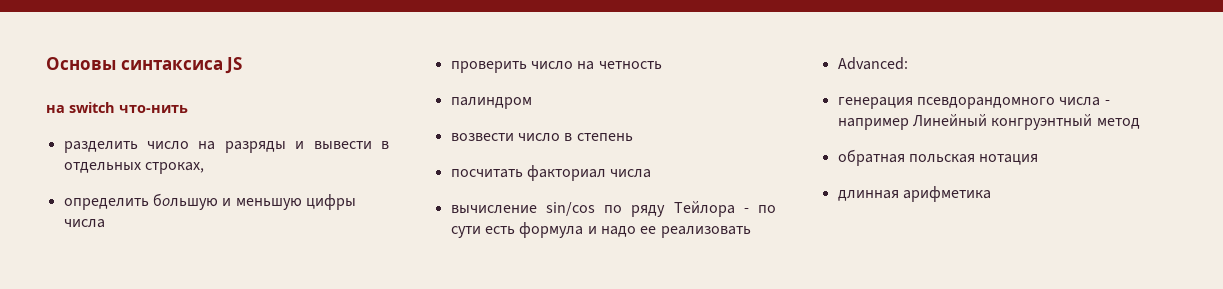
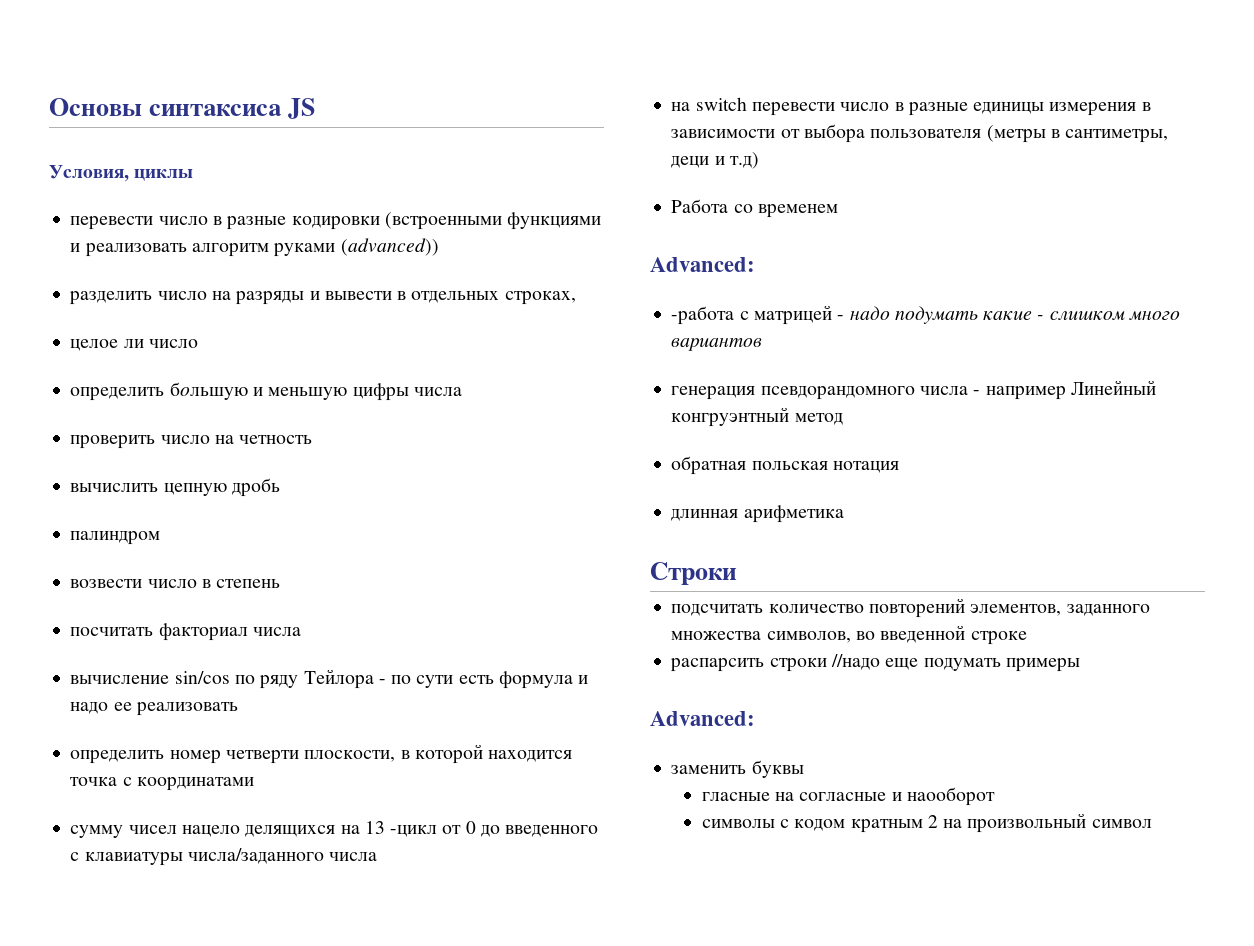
- на switch что-нить
+ Условия, циклы
+ перевести число в разные кодировки (встроенными функциями и реализовать алгоритм руками (advanced))
+ целое ли число
+ вычислить цепную дробь
+ определить номер четверти плоскости, в которой находится точка с координатами
+ сумму чисел нацело делящихся на 13 -цикл от 0 до введенного с клавиатуры числа/заданного числа
+ на switch перевести число в разные единицы измерения в зависимости от выбора пользователя (метры в сантиметры, деци и т.д)
+ Работа со временем
  Advanced:
+ -работа с матрицей - надо подумать какие - слишком много вариантов
+ Строки
+ подсчитать количество повторений элементов, заданного множества символов, во введенной строке
+ распарсить строки //надо еще подумать примеры
+ Advanced:
+ заменить буквы
+ гласные на согласные и наооборот
+ символы с кодом кратным 2 на произвольный символ

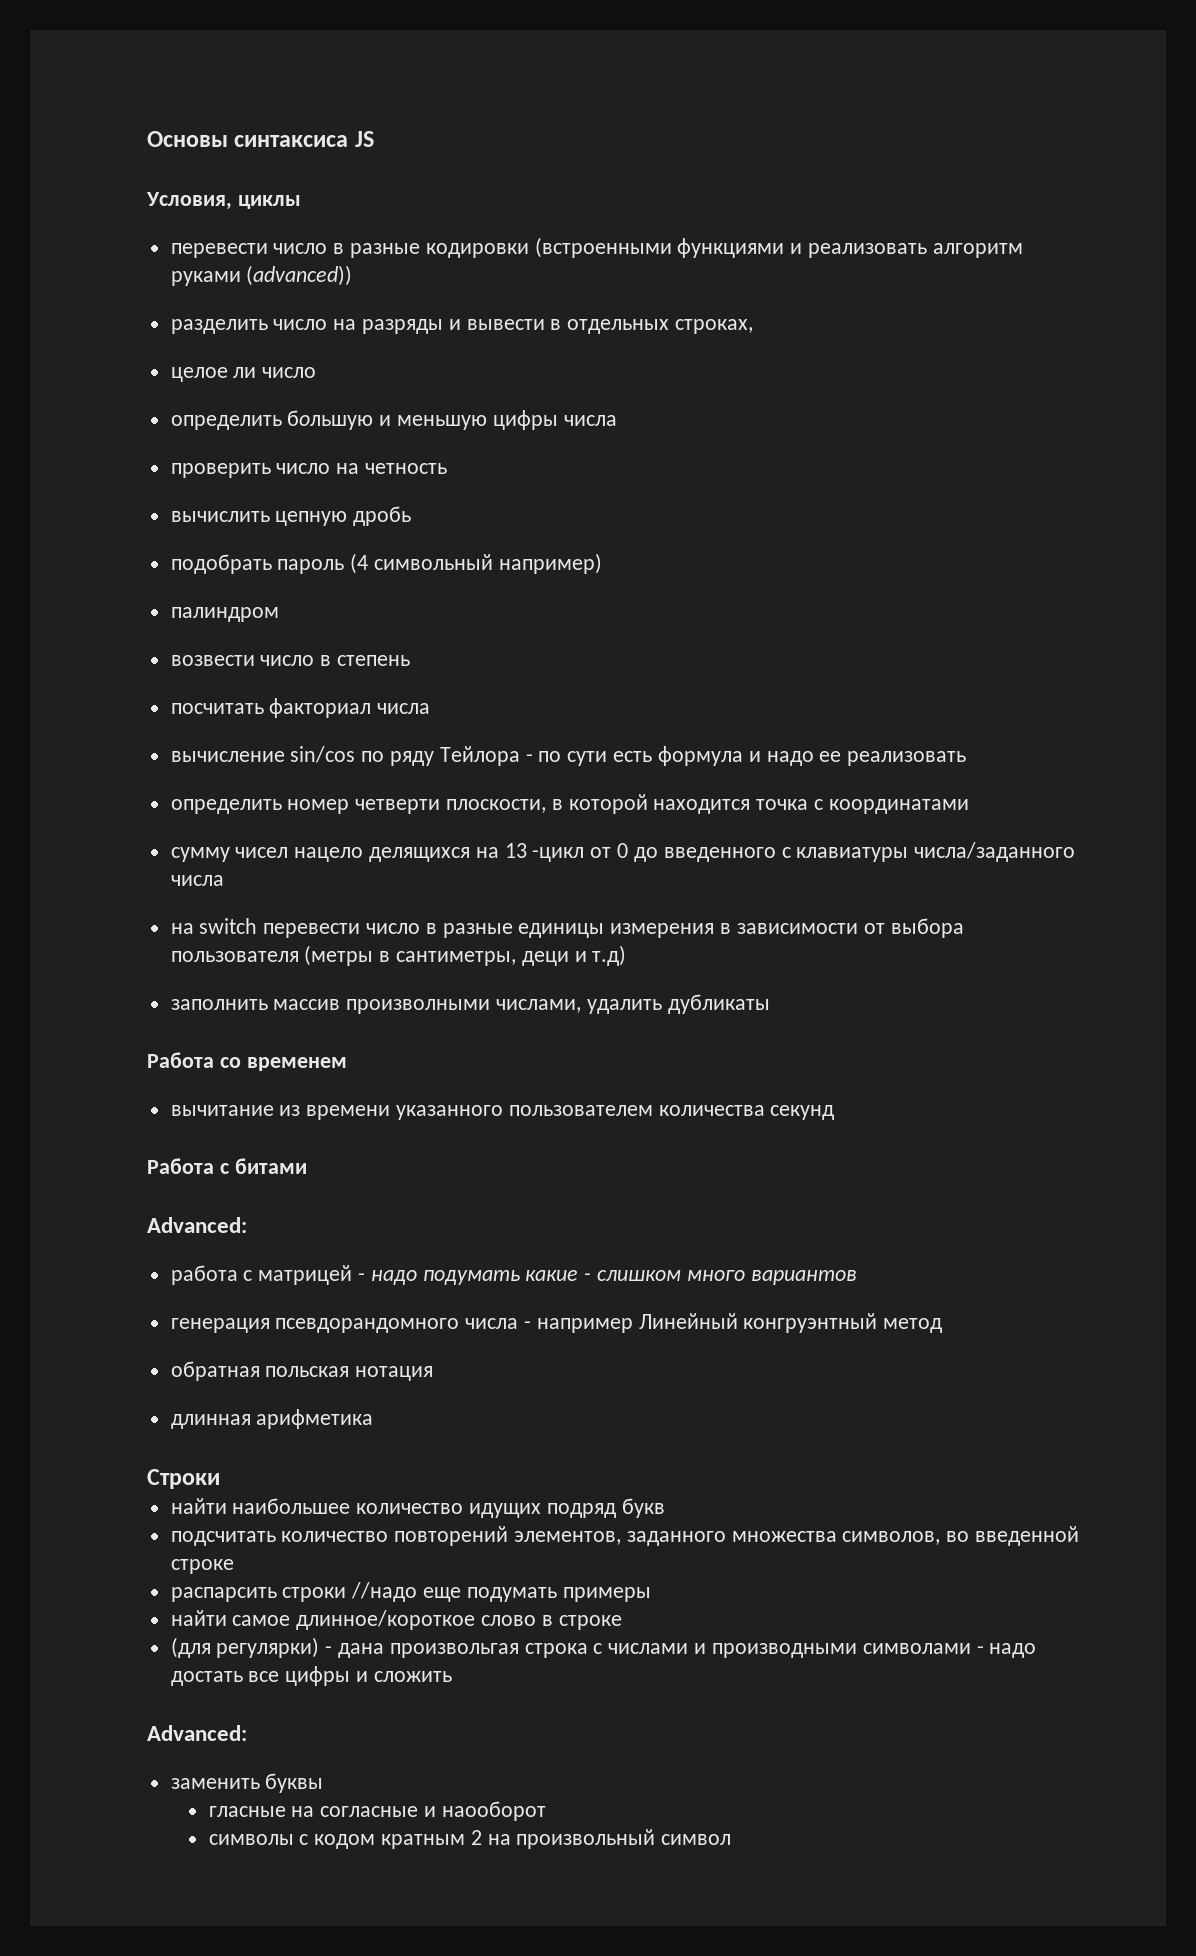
+ подобрать пароль (4 символьный например)
+ заполнить массив произволными числами, удалить дубликаты
  Работа со временем
+ вычитание из времени указанного пользователем количества секунд
+ Работа с битами
  Advanced:
- -работа с матрицей - надо подумать какие - слишком много вариантов
+ работа с матрицей - надо подумать какие - слишком много вариантов
+ найти наибольшее количество идущих подряд букв
+ найти самое длинное/короткое слово в строке
+ (для регулярки) - дана произвольгая строка с числами и производными символами - надо достать все цифры и сложить

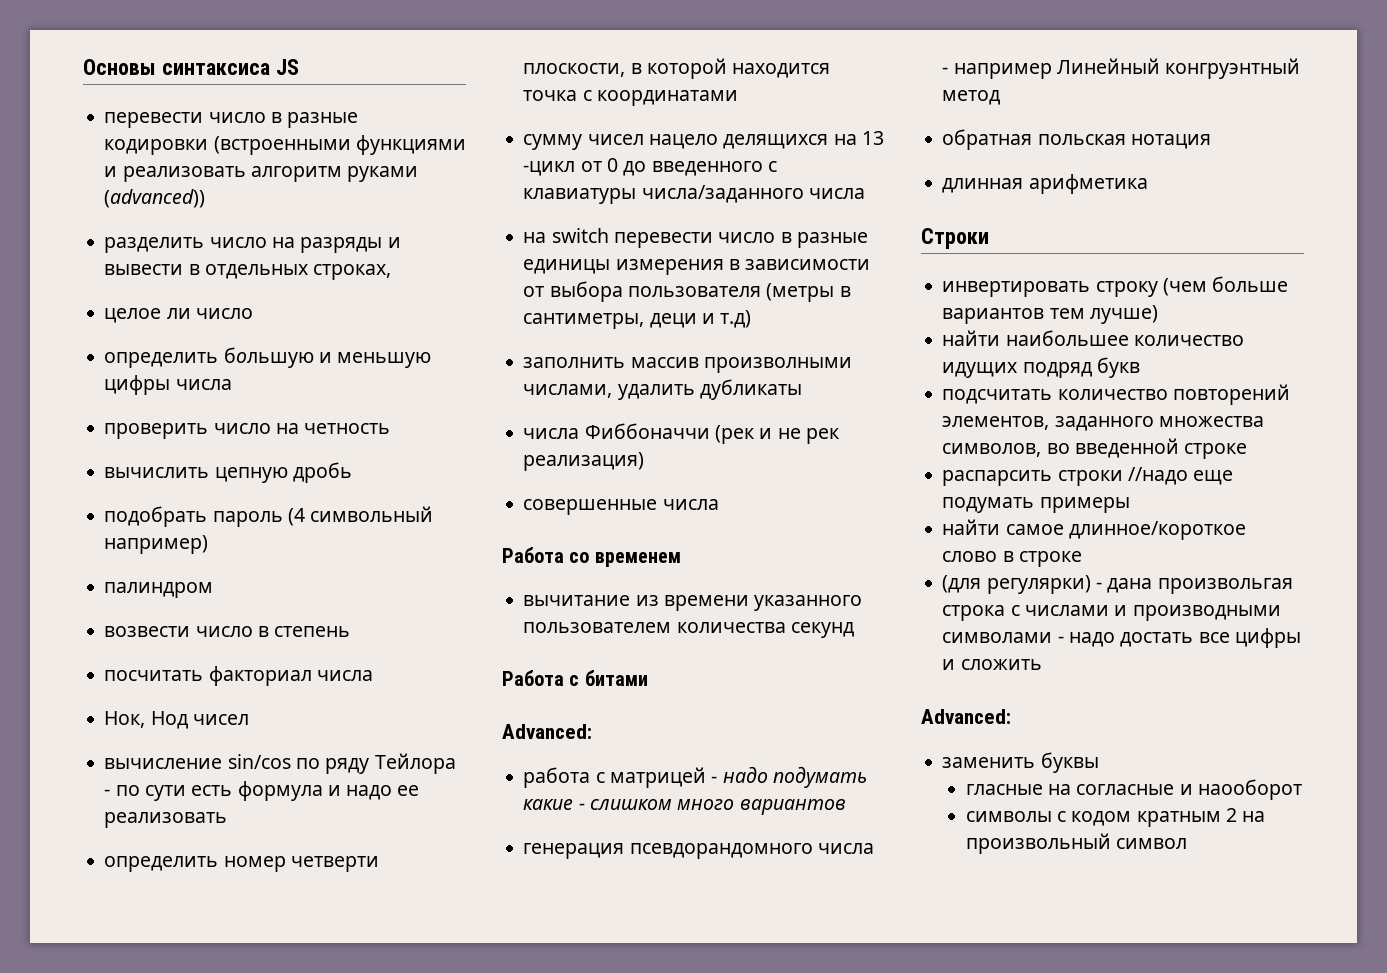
- Условия, циклы
+ Нок, Нод чисел
+ числа Фиббоначчи (рек и не рек реализация)
+ совершенные числа
+ инвертировать строку (чем больше вариантов тем лучше)

